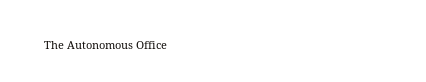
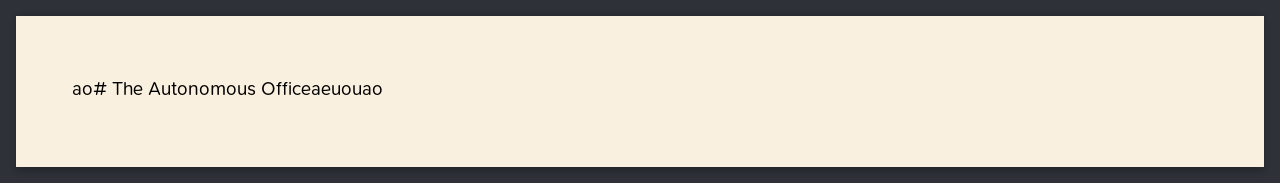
- The Autonomous Office
+ ao# The Autonomous Officeaeuouao

